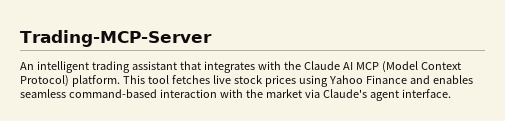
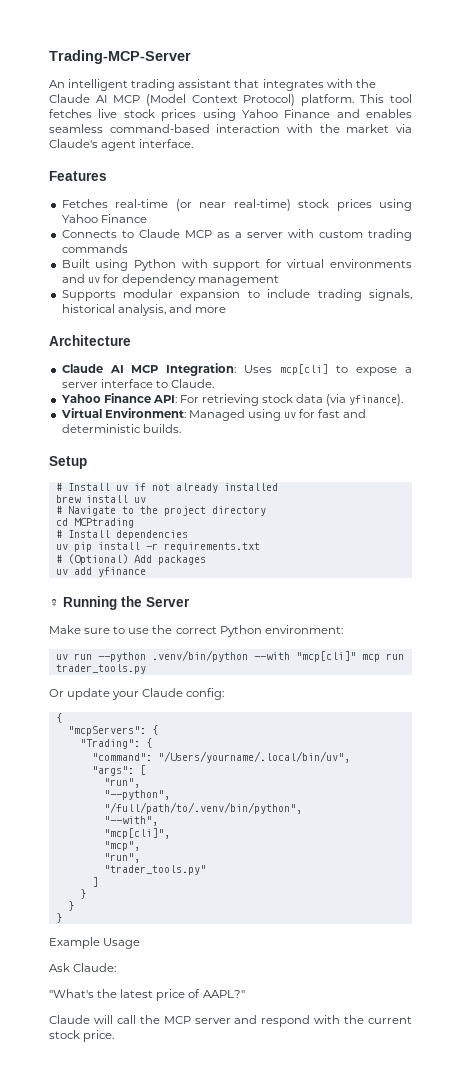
+ Features
+ Fetches real-time (or near real-time) stock prices using Yahoo Finance
+ Connects to Claude MCP as a server with custom trading commands
+ Built using Python with support for virtual environments and uv for dependency management
+ Supports modular expansion to include trading signals, historical analysis, and more
+ Architecture
+ Claude AI MCP Integration: Uses mcp[cli] to expose a server interface to Claude.
+ Yahoo Finance API: For retrieving stock data (via yfinance).
+ Virtual Environment: Managed using uv for fast and deterministic builds.
+ Setup
+ # Install uv if not already installed
+ brew install uv
+ # Navigate to the project directory
+ cd MCPtrading
+ # Install dependencies
+ uv pip install -r requirements.txt
+ # (Optional) Add packages
+ uv add yfinance
+ ♀ Running the Server
+ Make sure to use the correct Python environment:
+ uv run --python .venv/bin/python --with "mcp[cli]" mcp run trader_tools.py
+ Or update your Claude config:
+ {
+ "mcpServers": {
+ "Trading": {
+ "command": "/Users/yourname/.local/bin/uv",
+ "args": [
+ "run",
+ "--python",
+ "/full/path/to/.venv/bin/python",
+ "--with",
+ "mcp[cli]",
+ "mcp",
+ "run",
+ "trader_tools.py"
+ ]
+ }
+ }
+ }
+ Example Usage
+ Ask Claude:
+ "What's the latest price of AAPL?"
+ Claude will call the MCP server and respond with the current stock price.

